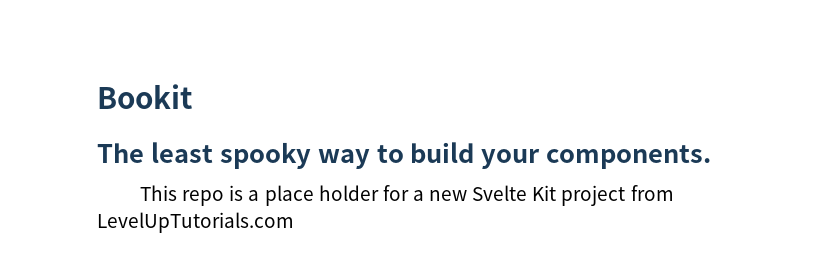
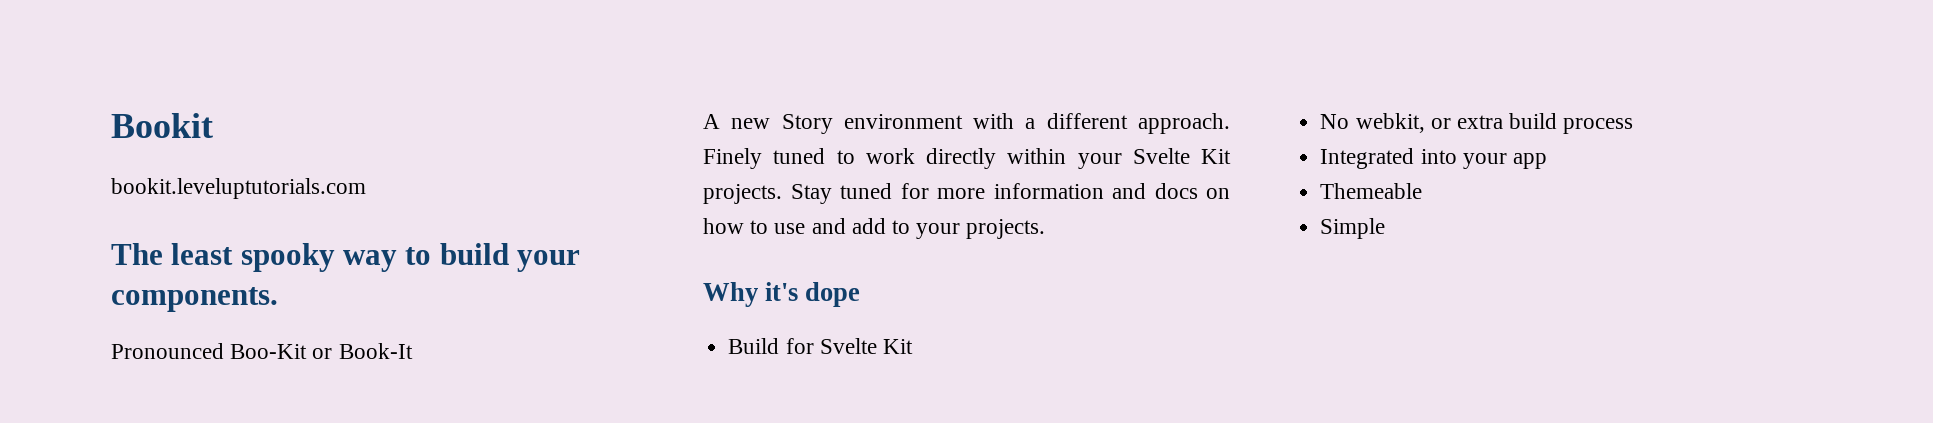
+ bookit.leveluptutorials.com
- This repo is a place holder for a new Svelte Kit project from LevelUpTutorials.com
+ Pronounced Boo-Kit or Book-It
+ A new Story environment with a different approach. Finely tuned to work directly within your Svelte Kit projects. Stay tuned for more information and docs on how to use and add to your projects.
+ Why it's dope
+ Build for Svelte Kit
+ No webkit, or extra build process
+ Integrated into your app
+ Themeable
+ Simple

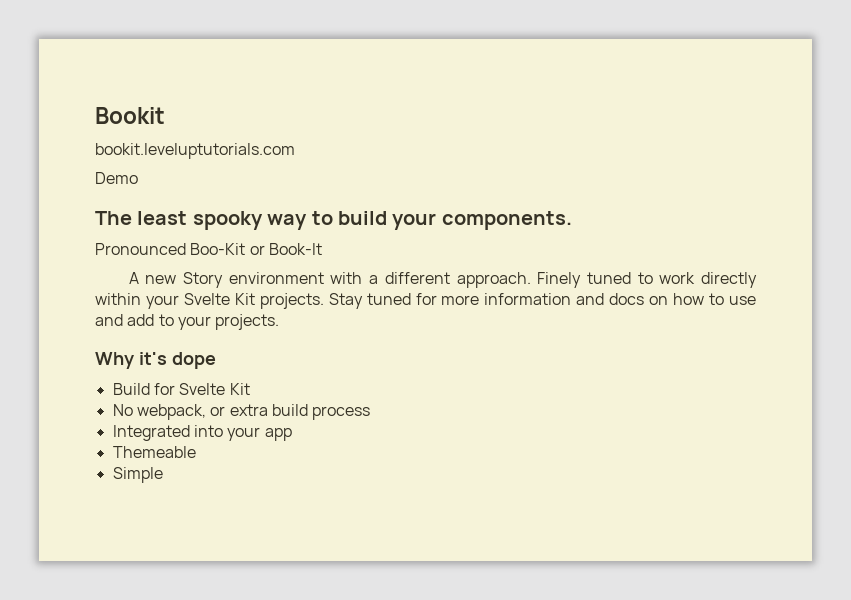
+ Demo
- No webkit, or extra build process
+ No webpack, or extra build process

